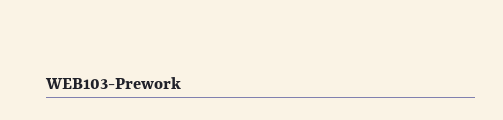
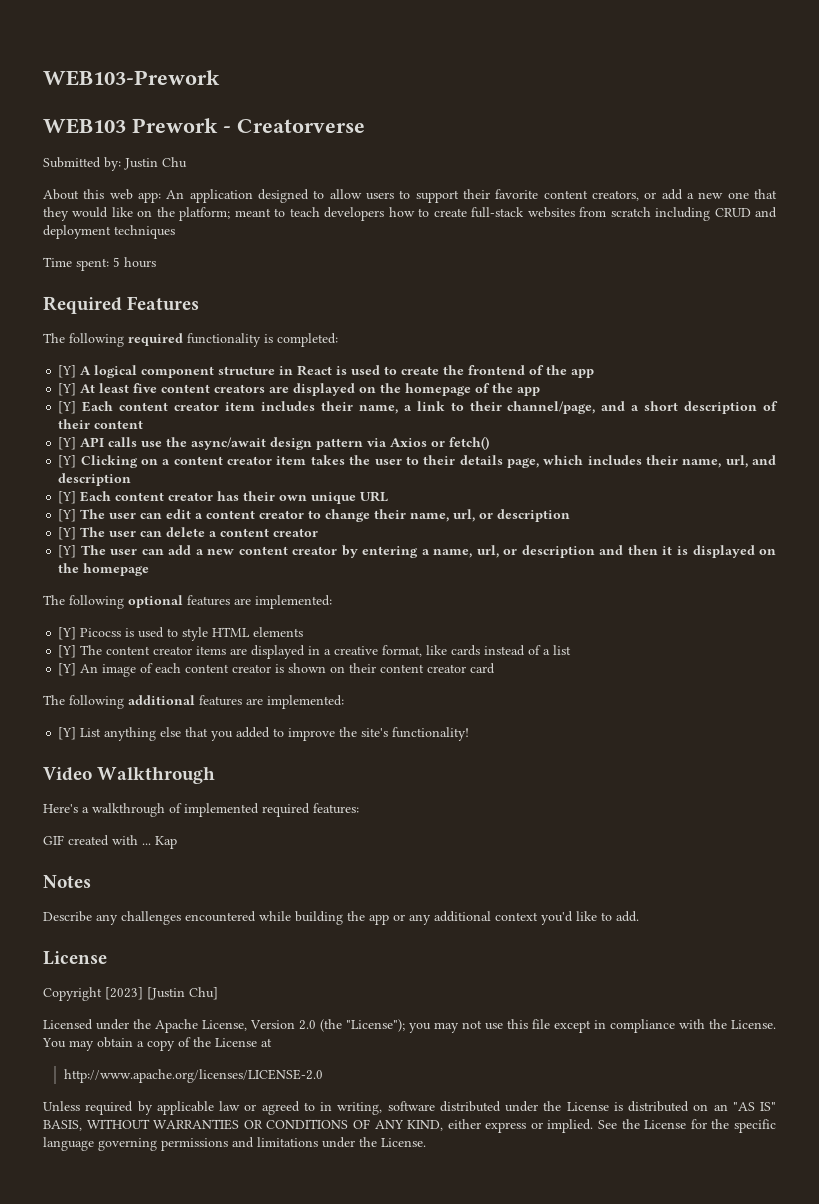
+ WEB103 Prework - Creatorverse
+ Submitted by: Justin Chu
+ About this web app: An application designed to allow users to support their favorite content creators, or add a new one that they would like on the platform; meant to teach developers how to create full-stack websites from scratch including CRUD and deployment techniques
+ Time spent: 5 hours
+ Required Features
+ The following required functionality is completed:
+ [Y] A logical component structure in React is used to create the frontend of the app
+ [Y] At least five content creators are displayed on the homepage of the app
+ [Y] Each content creator item includes their name, a link to their channel/page, and a short description of their content
+ [Y] API calls use the async/await design pattern via Axios or fetch()
+ [Y] Clicking on a content creator item takes the user to their details page, which includes their name, url, and description
+ [Y] Each content creator has their own unique URL
+ [Y] The user can edit a content creator to change their name, url, or description
+ [Y] The user can delete a content creator
+ [Y] The user can add a new content creator by entering a name, url, or description and then it is displayed on the homepage
+ The following optional features are implemented:
+ [Y] Picocss is used to style HTML elements
+ [Y] The content creator items are displayed in a creative format, like cards instead of a list
+ [Y] An image of each content creator is shown on their content creator card
+ The following additional features are implemented:
+ [Y] List anything else that you added to improve the site's functionality!
+ Video Walkthrough
+ Here's a walkthrough of implemented required features:
+ GIF created with ... Kap
+ Notes
+ Describe any challenges encountered while building the app or any additional context you'd like to add.
+ License
+ Copyright [2023] [Justin Chu]
+ Licensed under the Apache License, Version 2.0 (the "License"); you may not use this file except in compliance with the License. You may obtain a copy of the License at
+ http://www.apache.org/licenses/LICENSE-2.0
+ Unless required by applicable law or agreed to in writing, software distributed under the License is distributed on an "AS IS" BASIS, WITHOUT WARRANTIES OR CONDITIONS OF ANY KIND, either express or implied. See the License for the specific language governing permissions and limitations under the License.

